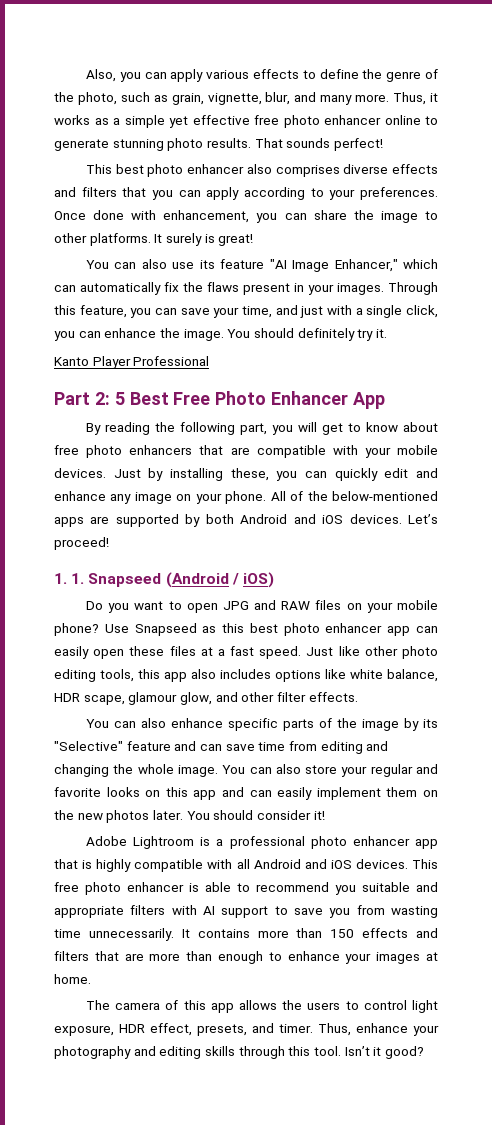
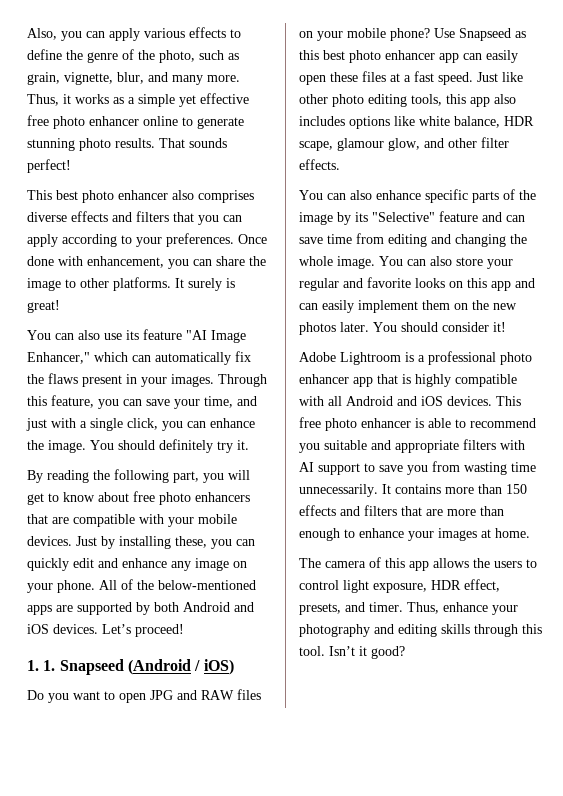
- Kanto Player Professional
- Part 2: 5 Best Free Photo Enhancer App

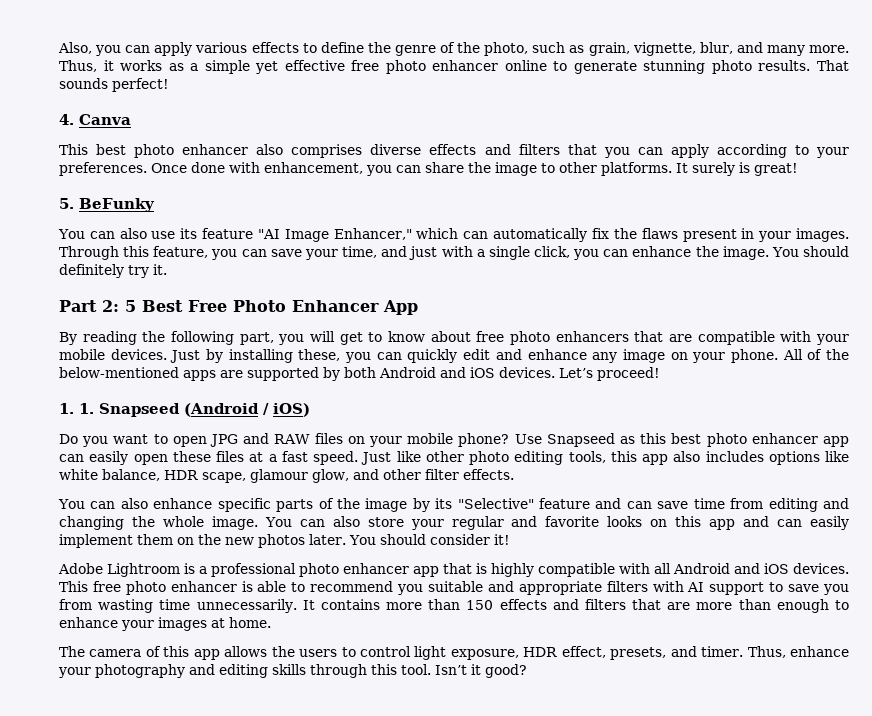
+ 4. Canva
+ 5. BeFunky
+ Part 2: 5 Best Free Photo Enhancer App

